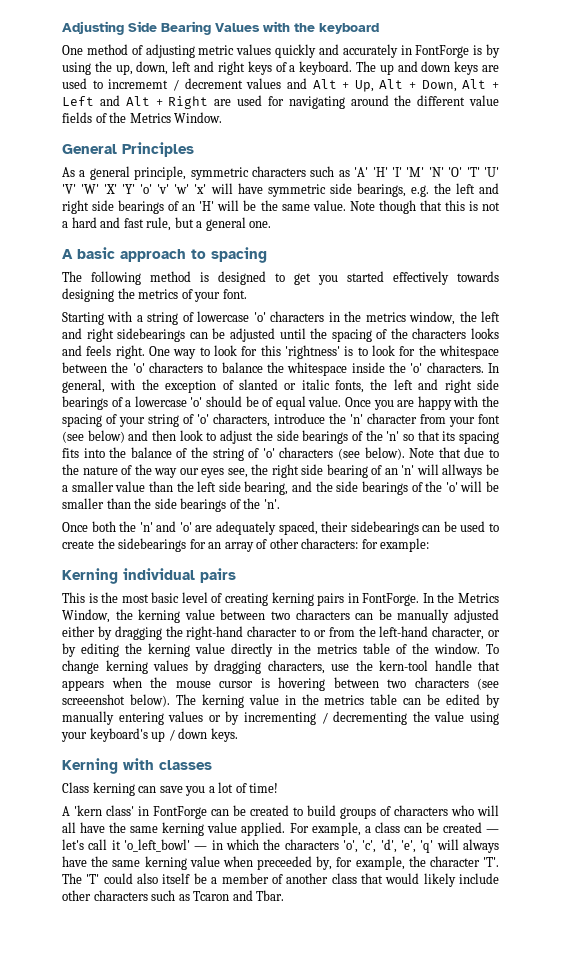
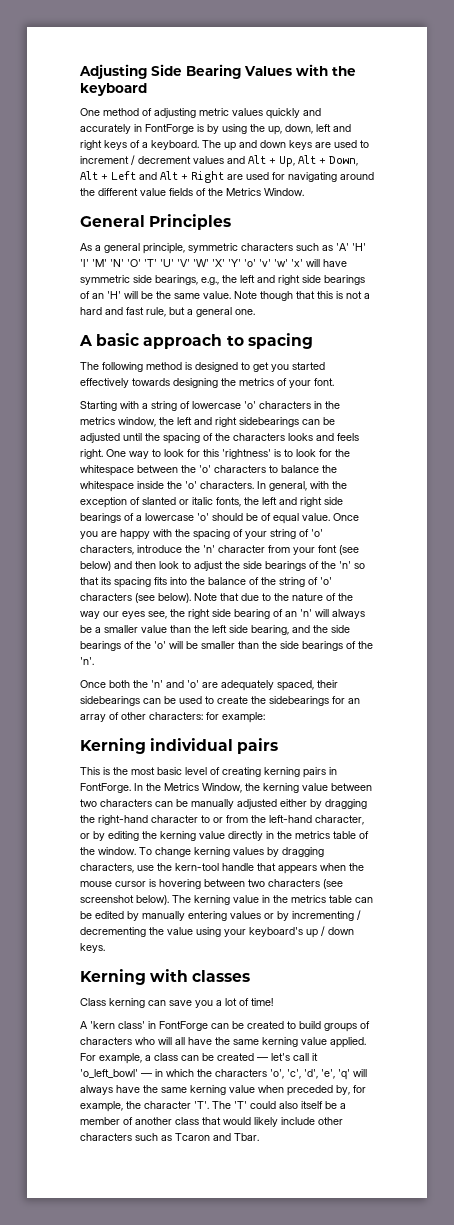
- The up and down keys are used to incrememt / decrement values and Alt + Up, Alt + Down, Alt + Left and Alt + Right are used for navigating around the different value fields of the Metrics Window.
+ The up and down keys are used to increment / decrement values and Alt + Up, Alt + Down, Alt + Left and Alt + Right are used for navigating around the different value fields of the Metrics Window.
- As a general principle, symmetric characters such as 'A' 'H' 'I' 'M' 'N' 'O' 'T' 'U' 'V' 'W' 'X' 'Y' 'o' 'v' 'w' 'x' will have symmetric side bearings, e.g. the left and right side bearings of an 'H' will be the same value.
+ As a general principle, symmetric characters such as 'A' 'H' 'I' 'M' 'N' 'O' 'T' 'U' 'V' 'W' 'X' 'Y' 'o' 'v' 'w' 'x' will have symmetric side bearings, e.g., the left and right side bearings of an 'H' will be the same value.
- Note that due to the nature of the way our eyes see, the right side bearing of an 'n' will allways be a smaller value than the left side bearing, and the side bearings of the 'o' will be smaller than the side bearings of the 'n'.
+ Note that due to the nature of the way our eyes see, the right side bearing of an 'n' will always be a smaller value than the left side bearing, and the side bearings of the 'o' will be smaller than the side bearings of the 'n'.
- To change kerning values by dragging characters, use the kern-tool handle that appears when the mouse cursor is hovering between two characters (see screeenshot below).
+ To change kerning values by dragging characters, use the kern-tool handle that appears when the mouse cursor is hovering between two characters (see screenshot below).
- For example, a class can be created — let's call it 'o_left_bowl' — in which the characters 'o', 'c', 'd', 'e', 'q' will always have the same kerning value when preceeded by, for example, the character 'T'. The 'T' could also itself be a member of another class that would likely include other characters such as Tcaron and Tbar.
+ For example, a class can be created — let's call it 'o_left_bowl' — in which the characters 'o', 'c', 'd', 'e', 'q' will always have the same kerning value when preceded by, for example, the character 'T'. The 'T' could also itself be a member of another class that would likely include other characters such as Tcaron and Tbar.

